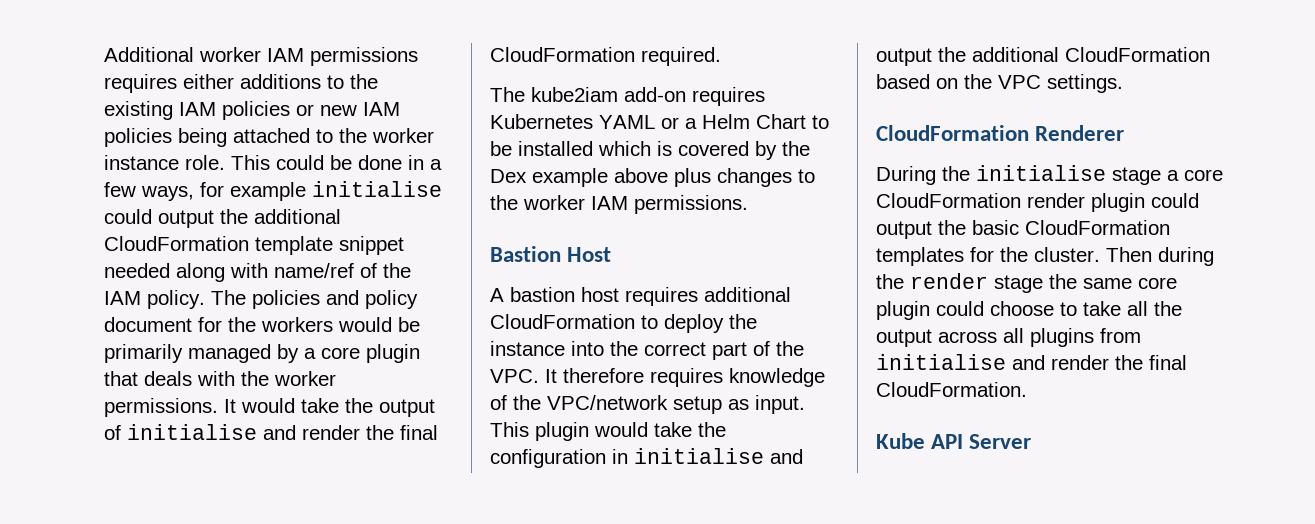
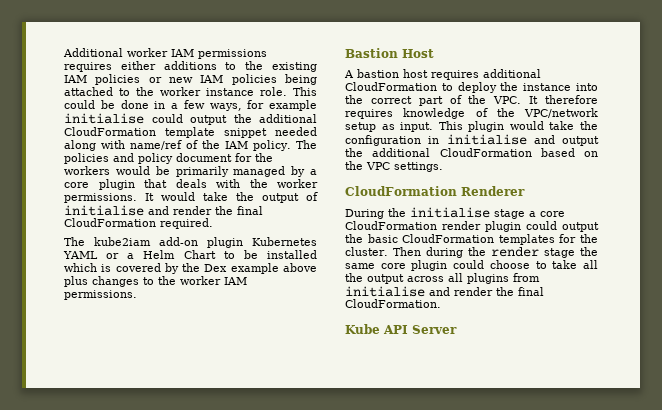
- The kube2iam add-on requires Kubernetes YAML or a Helm Chart to be installed which is covered by the Dex example above plus changes to the worker IAM permissions.
+ The kube2iam add-on plugin Kubernetes YAML or a Helm Chart to be installed which is covered by the Dex example above plus changes to the worker IAM permissions.

